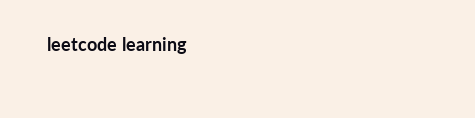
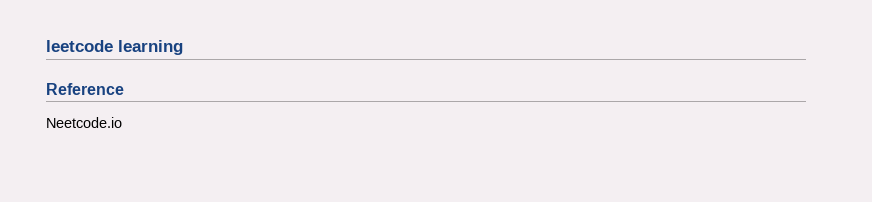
+ Reference
+ Neetcode.io

